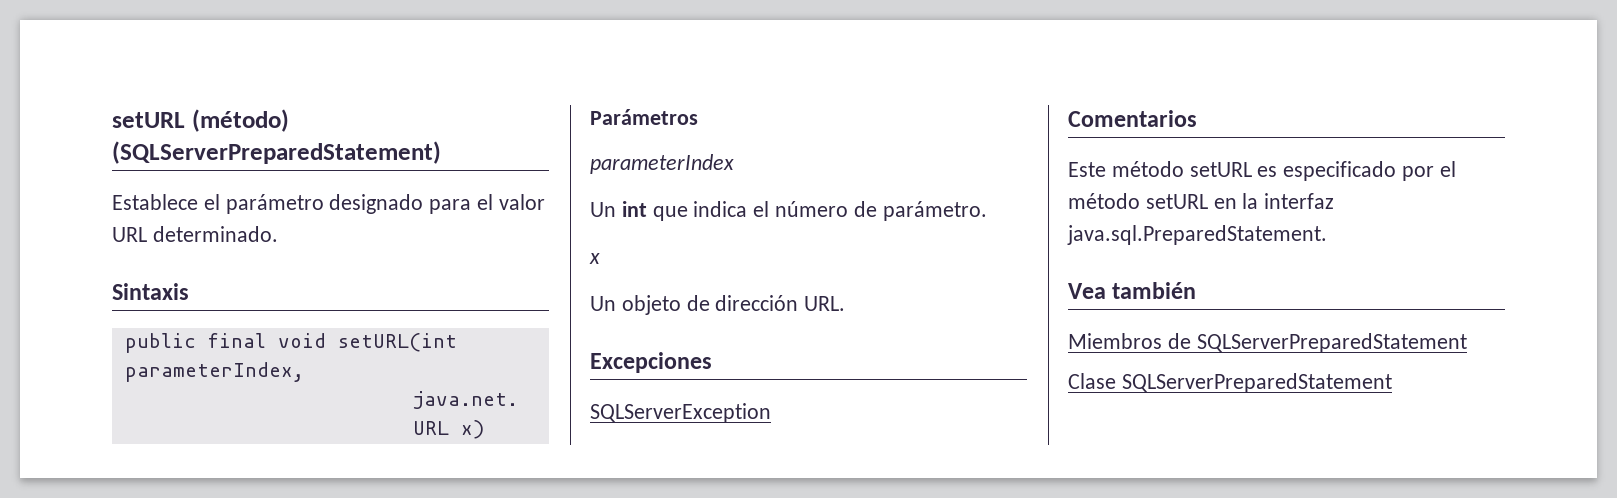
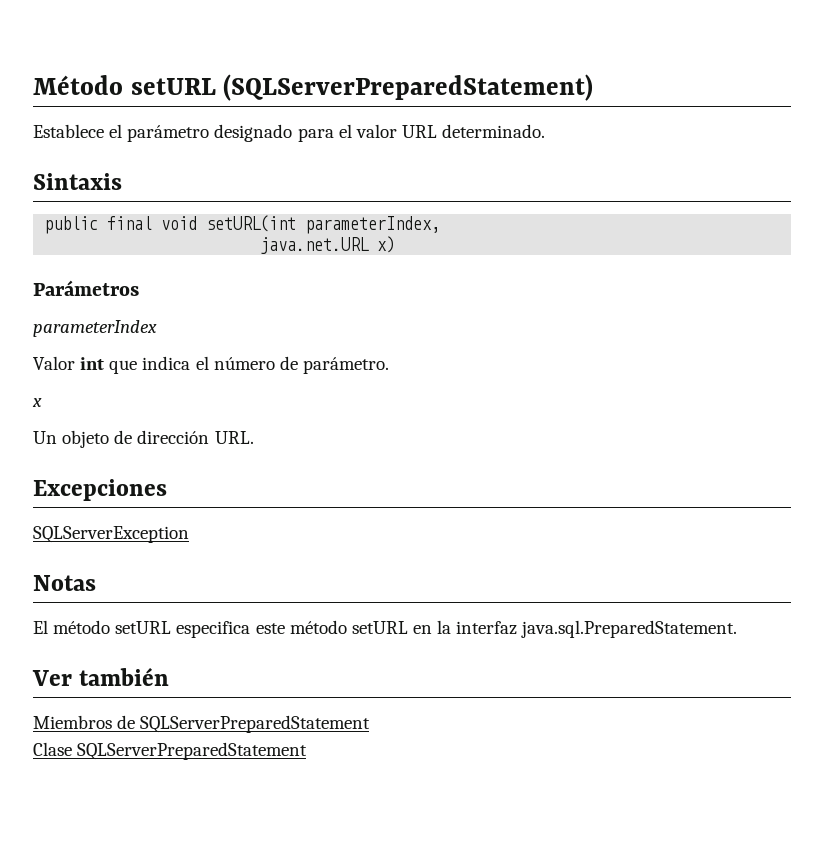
- setURL (método) (SQLServerPreparedStatement)
+ Método setURL (SQLServerPreparedStatement)
- Un int que indica el número de parámetro.
+ Valor int que indica el número de parámetro.
- Comentarios
- Este método setURL es especificado por el método setURL en la interfaz java.sql.PreparedStatement.
+ Notas
+ El método setURL especifica este método setURL en la interfaz java.sql.PreparedStatement.
- Vea también
+ Ver también

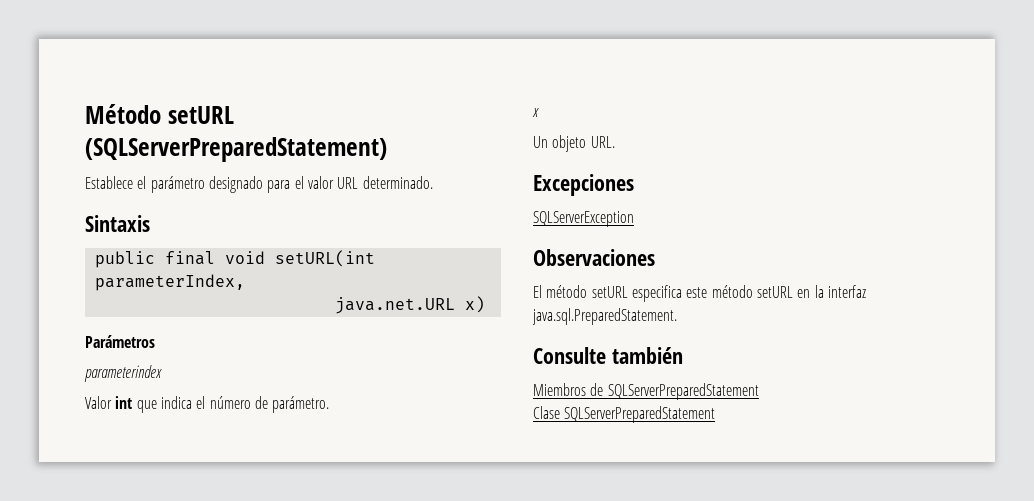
- parameterIndex
+ parameterindex
- Un objeto de dirección URL.
+ Un objeto URL.
- Notas
+ Observaciones
- Ver también
+ Consulte también

